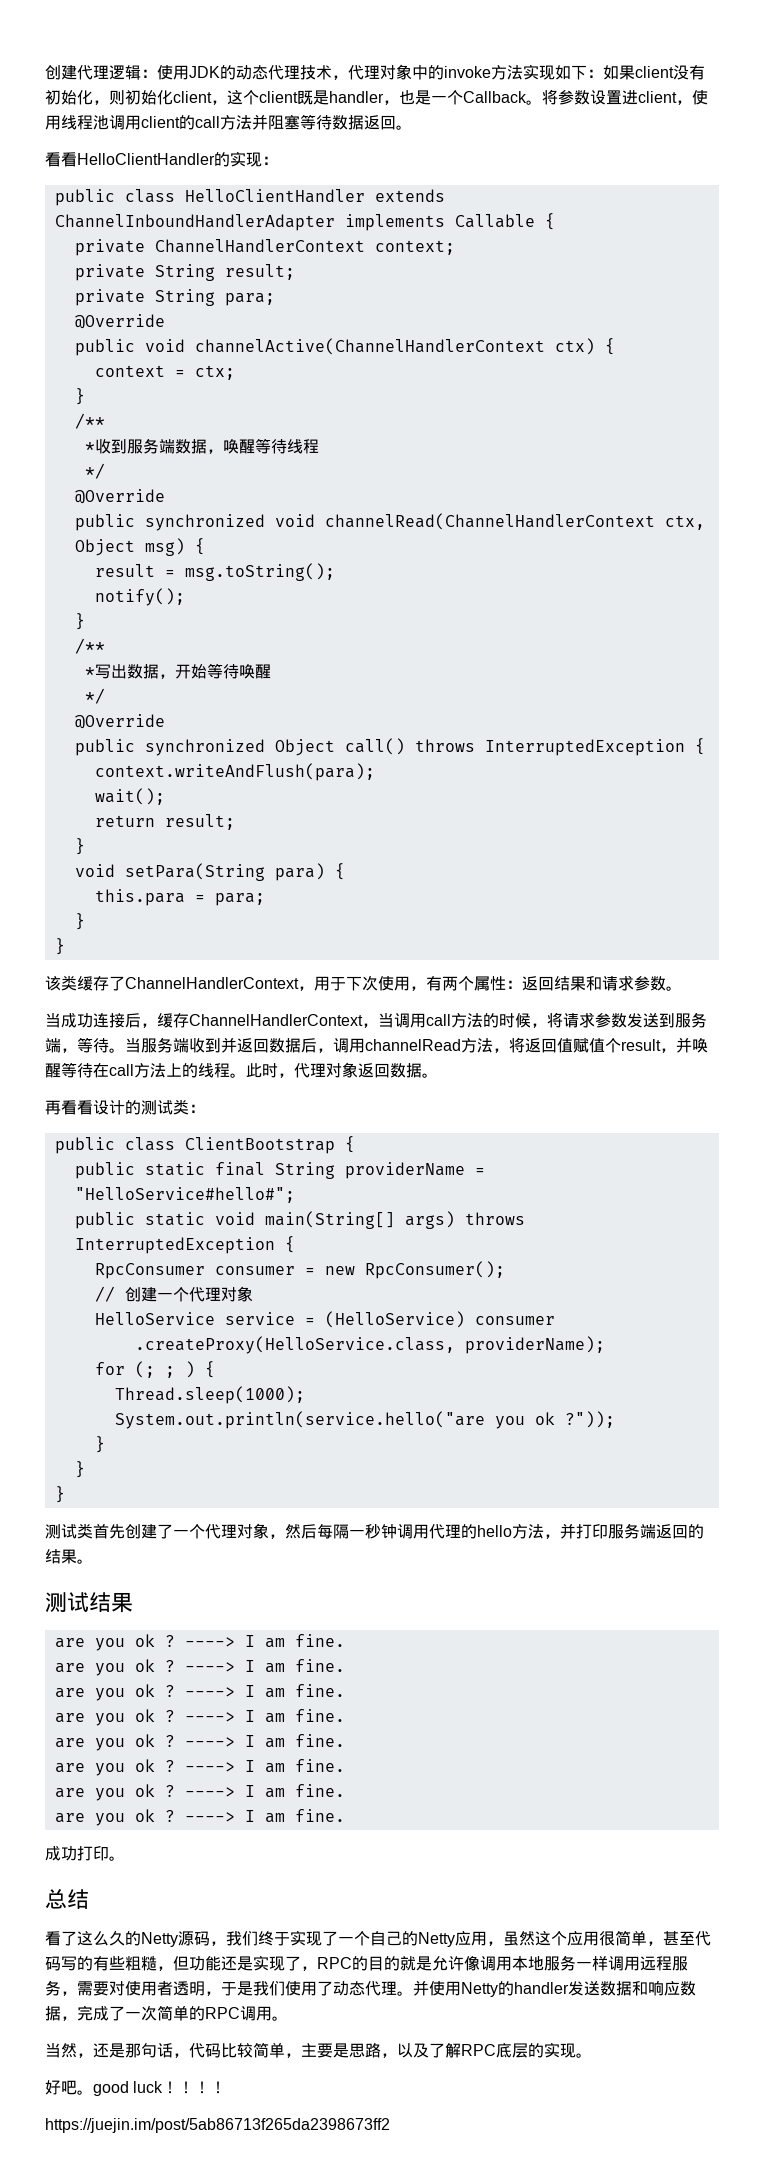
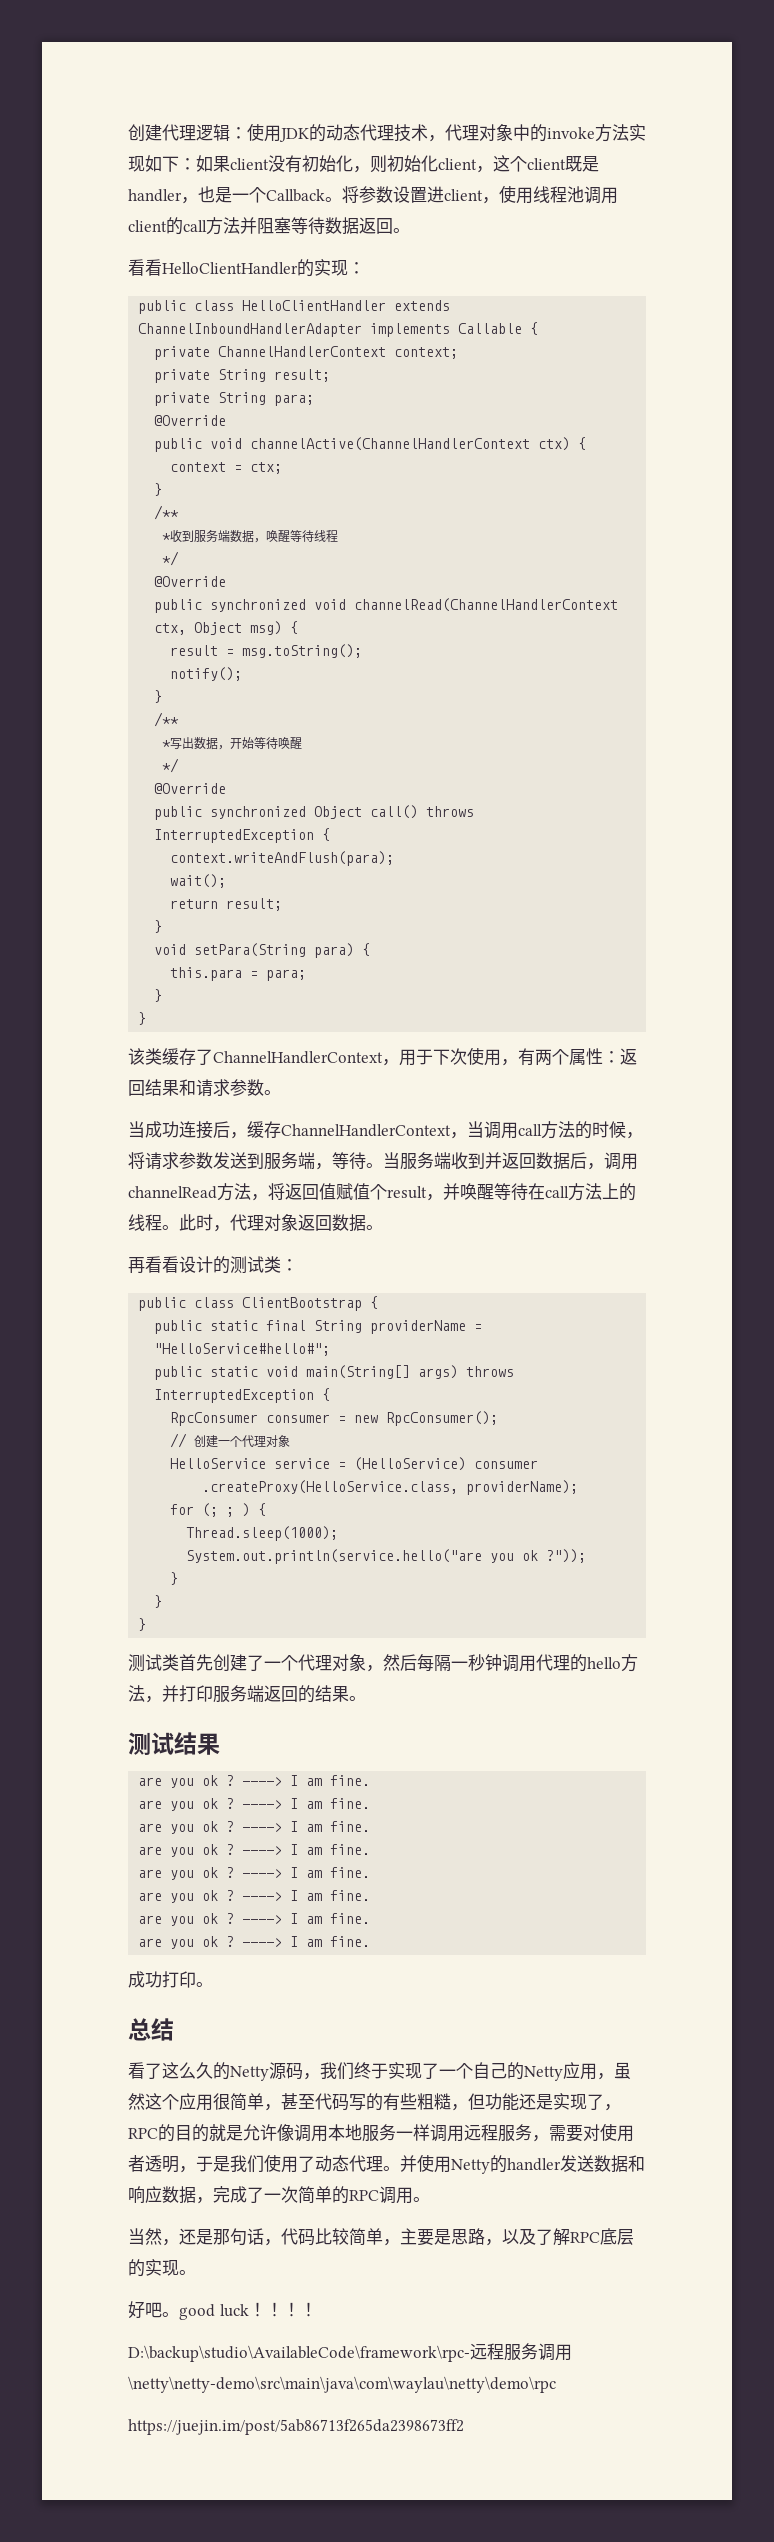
+ D:\backup\studio\AvailableCode\framework\rpc-远程服务调用\netty\netty-demo\src\main\java\com\waylau\netty\demo\rpc

